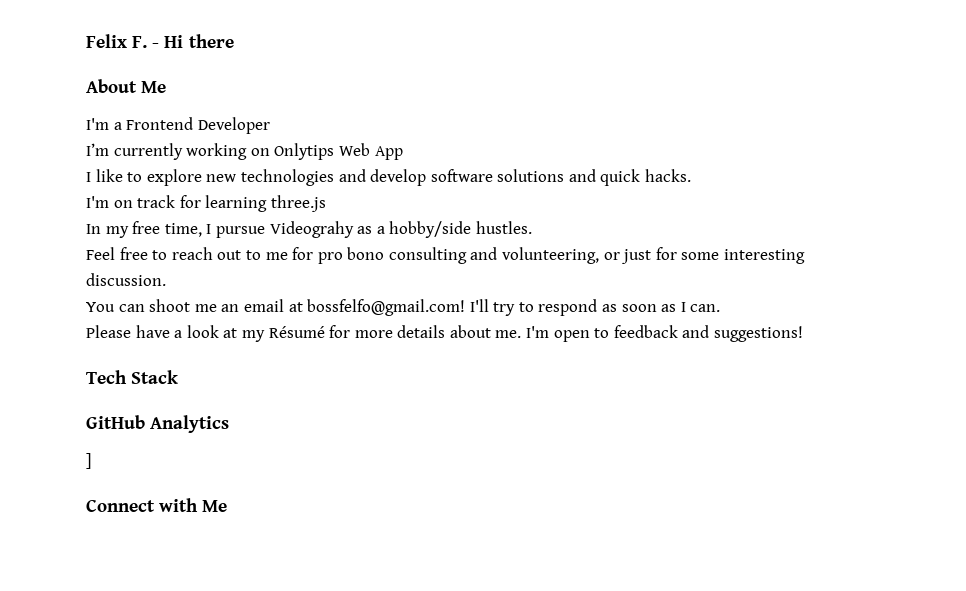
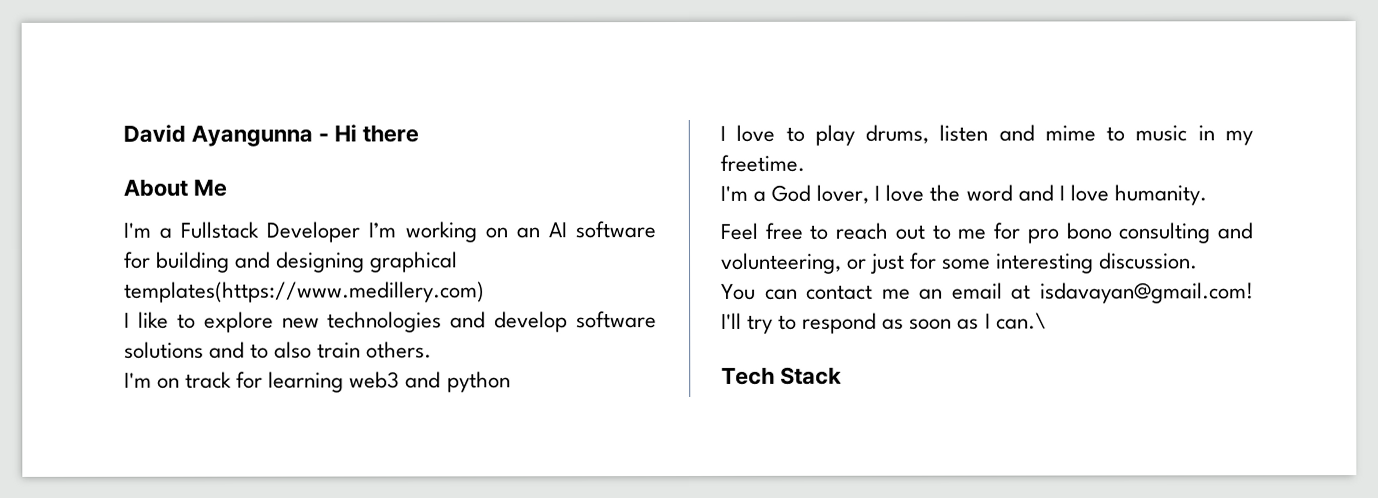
- Felix F. - Hi there
+ David Ayangunna - Hi there
- I'm a Frontend Developer
- I’m currently working on Onlytips Web App
+ I'm a Fullstack Developer I’m working on an AI software for building and designing graphical templates(https://www.medillery.com)
- I like to explore new technologies and develop software solutions and quick hacks.
+ I like to explore new technologies and develop software solutions and to also train others.
- I'm on track for learning three.js
- In my free time, I pursue Videograhy as a hobby/side hustles.
+ I'm on track for learning web3 and python
+ I love to play drums, listen and mime to music in my freetime.
+ I'm a God lover, I love the word and I love humanity.
- You can shoot me an email at bossfelfo@gmail.com!
+ You can contact me an email at isdavayan@gmail.com!
- I'll try to respond as soon as I can.
- Please have a look at my Résumé for more details about me. I'm open to feedback and suggestions!
+ I'll try to respond as soon as I can.\
  Tech Stack
- GitHub Analytics
- ]
- Connect with Me

